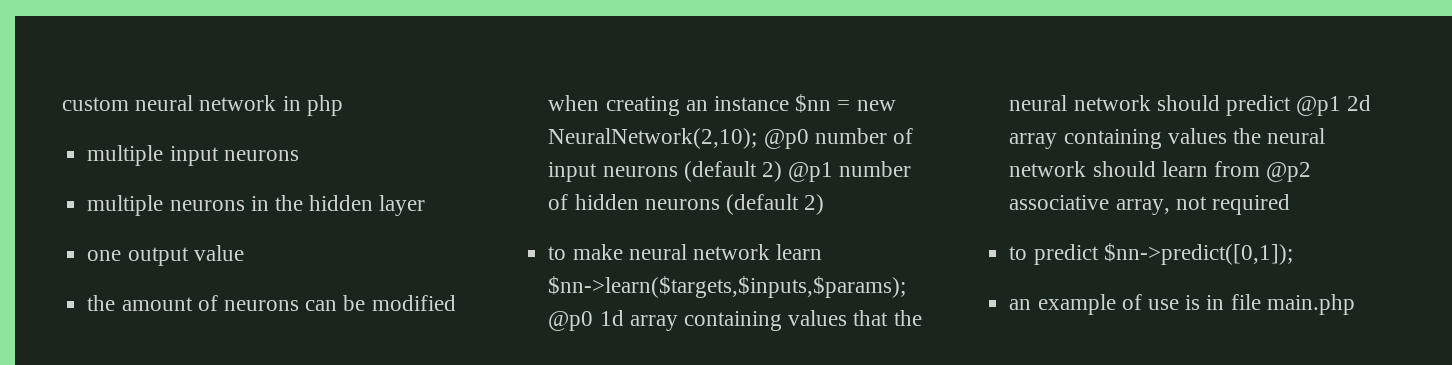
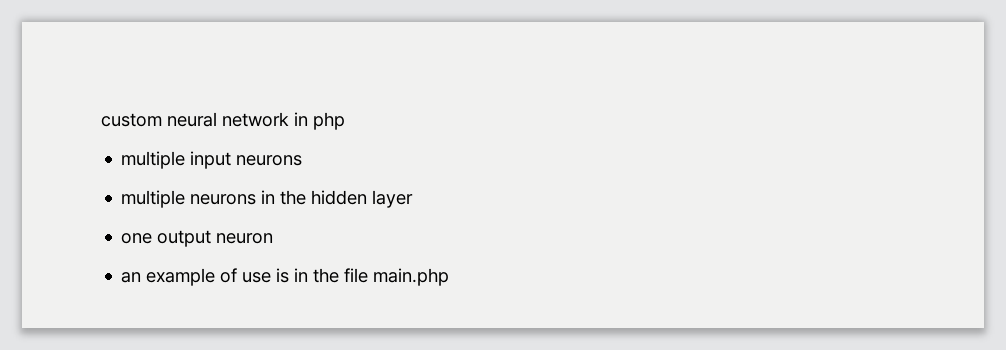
- one output value
- the amount of neurons can be modified when creating an instance $nn = new NeuralNetwork(2,10); @p0 number of input neurons (default 2) @p1 number of hidden neurons (default 2)
- to make neural network learn $nn->learn($targets,$inputs,$params); @p0 1d array containing values that the neural network should predict @p1 2d array containing values the neural network should learn from @p2 associative array, not required
- to predict $nn->predict([0,1]);
+ one output neuron
- an example of use is in file main.php
+ an example of use is in the file main.php

